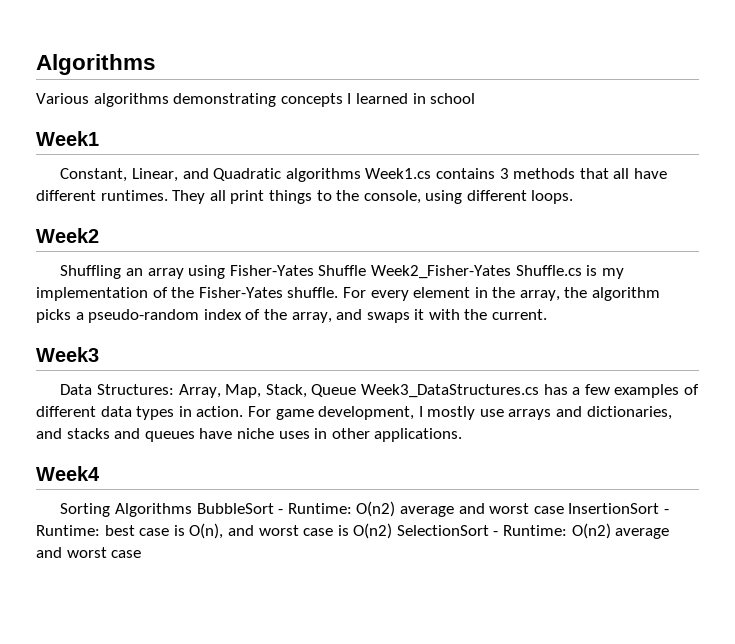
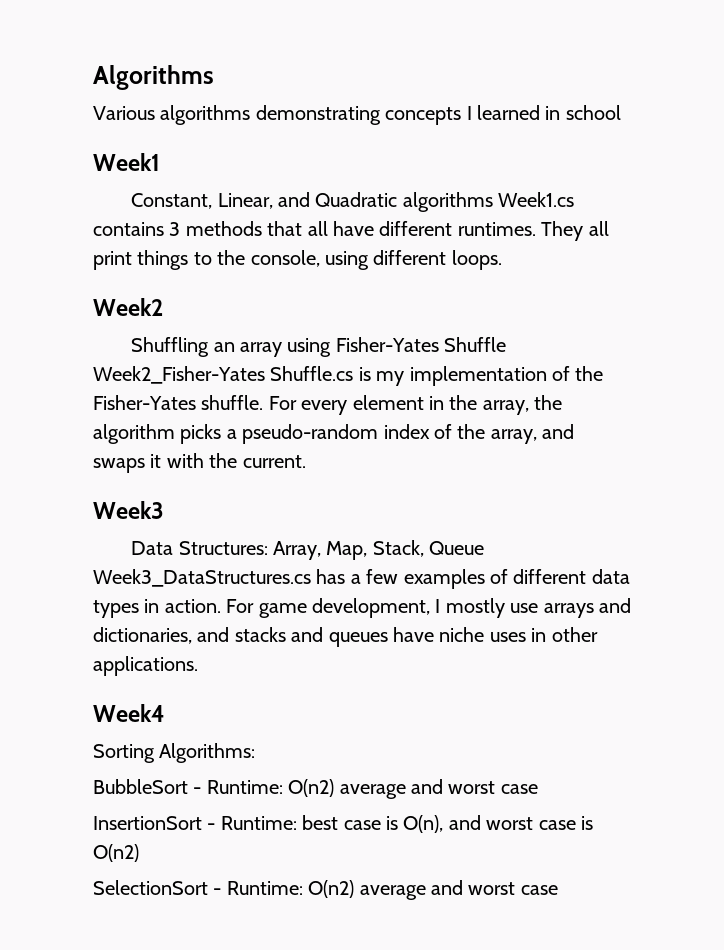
- Sorting Algorithms BubbleSort - Runtime: O(n2) average and worst case InsertionSort - Runtime: best case is O(n), and worst case is O(n2) SelectionSort - Runtime: O(n2) average and worst case
+ Sorting Algorithms:
+ BubbleSort - Runtime: O(n2) average and worst case
+ InsertionSort - Runtime: best case is O(n), and worst case is O(n2)
+ SelectionSort - Runtime: O(n2) average and worst case

